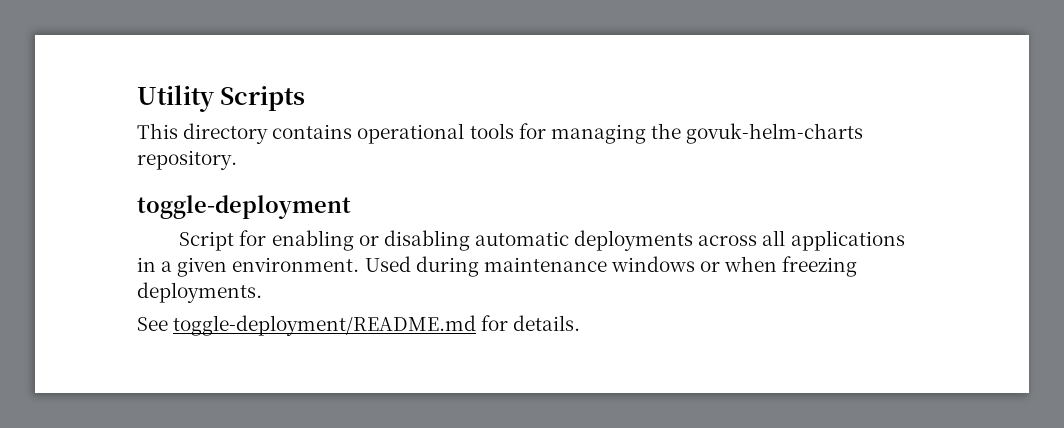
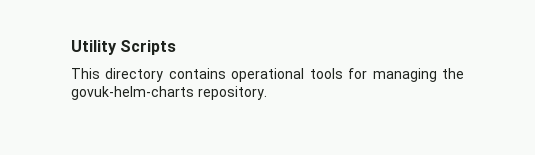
- toggle-deployment
- Script for enabling or disabling automatic deployments across all applications in a given environment. Used during maintenance windows or when freezing deployments.
- See toggle-deployment/README.md for details.

